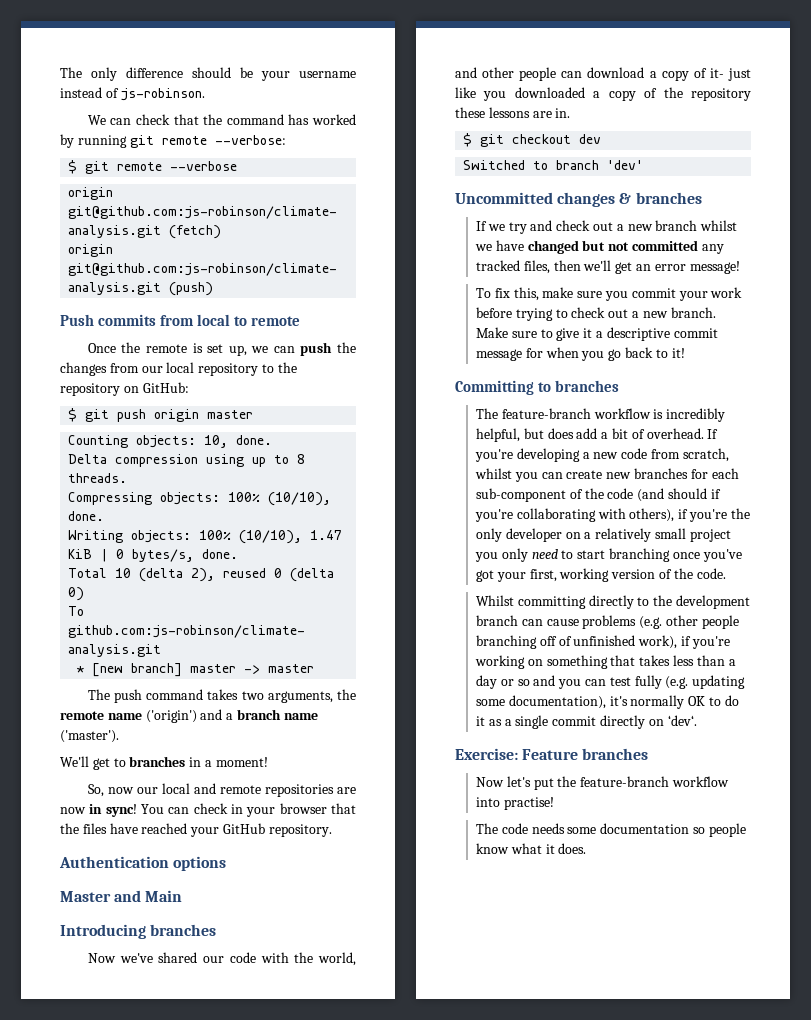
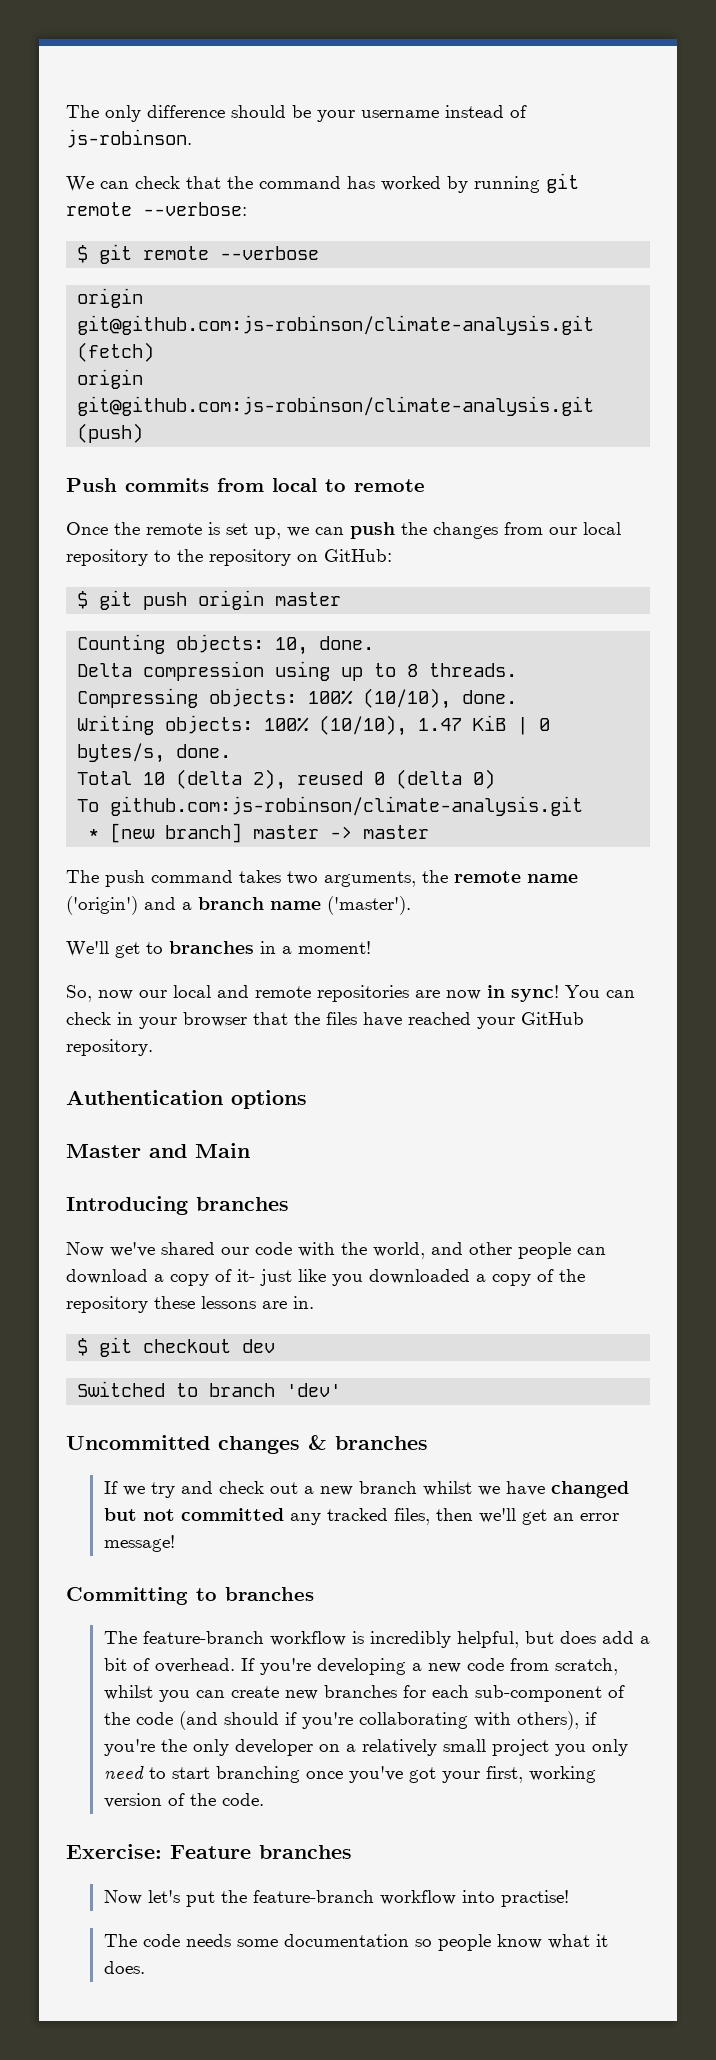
- To fix this, make sure you commit your work before trying to check out a new branch. Make sure to give it a descriptive commit message for when you go back to it!
- Whilst committing directly to the development branch can cause problems (e.g. other people branching off of unfinished work), if you're working on something that takes less than a day or so and you can test fully (e.g. updating some documentation), it's normally OK to do it as a single commit directly on ‘dev‘.

